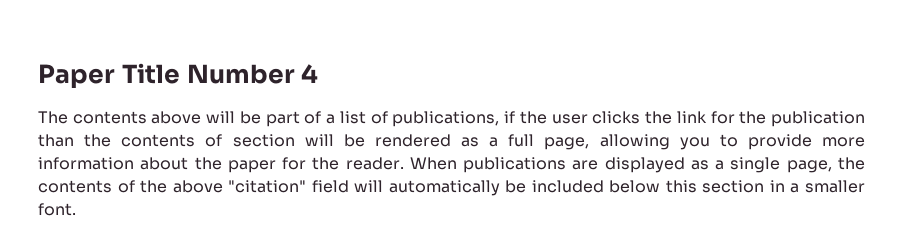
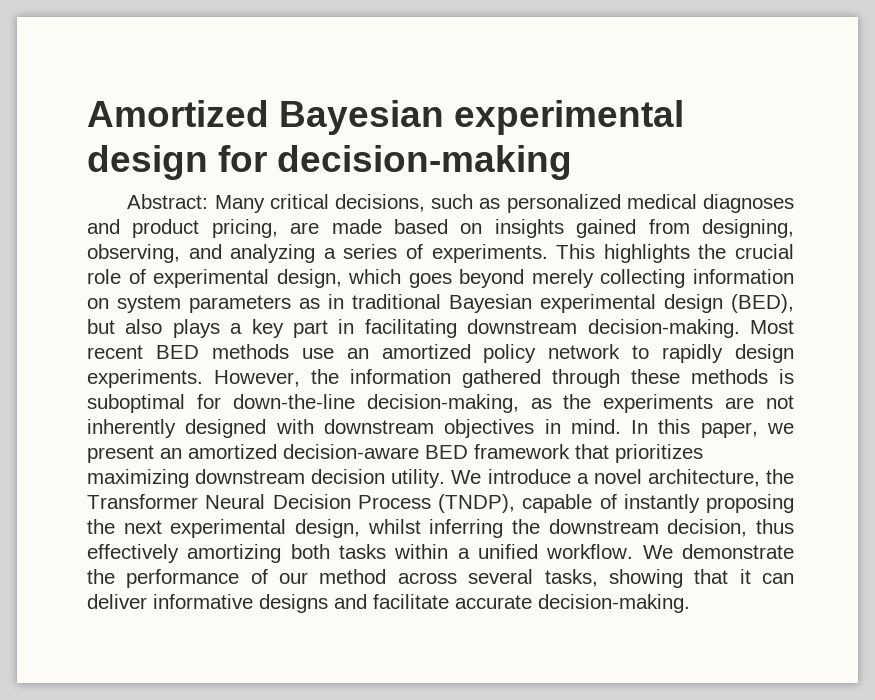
- Paper Title Number 4
- The contents above will be part of a list of publications, if the user clicks the link for the publication than the contents of section will be rendered as a full page, allowing you to provide more information about the paper for the reader. When publications are displayed as a single page, the contents of the above "citation" field will automatically be included below this section in a smaller font.
+ Amortized Bayesian experimental design for decision-making
+ Abstract: Many critical decisions, such as personalized medical diagnoses and product pricing, are made based on insights gained from designing, observing, and analyzing a series of experiments. This highlights the crucial role of experimental design, which goes beyond merely collecting information on system parameters as in traditional Bayesian experimental design (BED), but also plays a key part in facilitating downstream decision-making. Most recent BED methods use an amortized policy network to rapidly design experiments. However, the information gathered through these methods is suboptimal for down-the-line decision-making, as the experiments are not inherently designed with downstream objectives in mind. In this paper, we present an amortized decision-aware BED framework that prioritizes maximizing downstream decision utility. We introduce a novel architecture, the Transformer Neural Decision Process (TNDP), capable of instantly proposing the next experimental design, whilst inferring the downstream decision, thus effectively amortizing both tasks within a unified workflow. We demonstrate the performance of our method across several tasks, showing that it can deliver informative designs and facilitate accurate decision-making.

